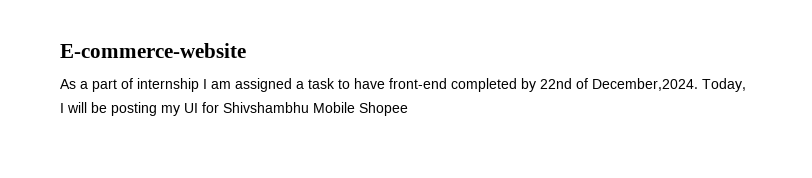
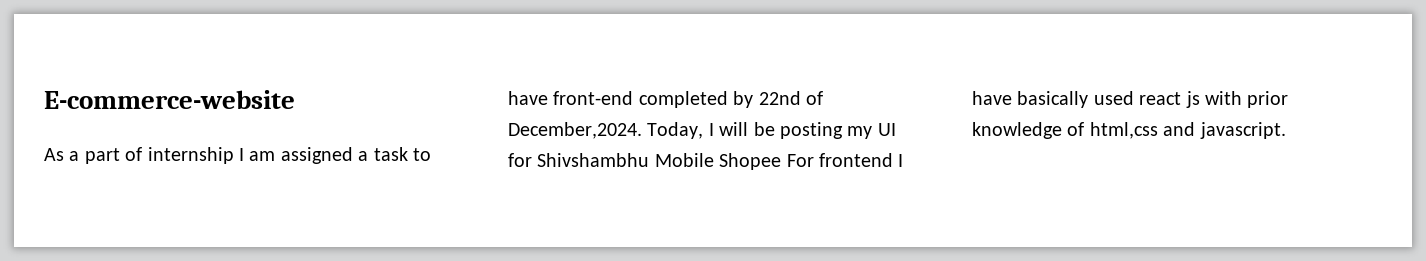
- Today, I will be posting my UI for Shivshambhu Mobile Shopee
+ Today, I will be posting my UI for Shivshambhu Mobile Shopee For frontend I have basically used react js with prior knowledge of html,css and javascript.

